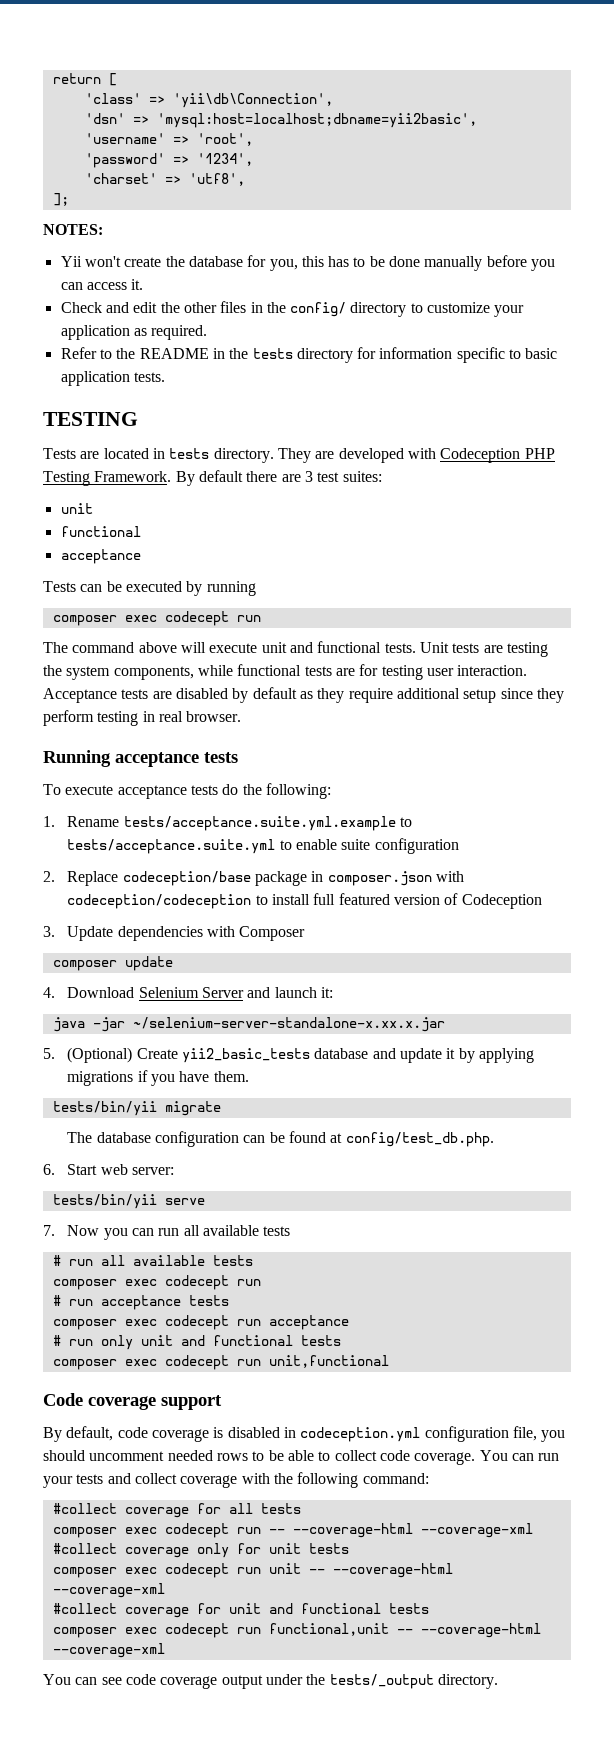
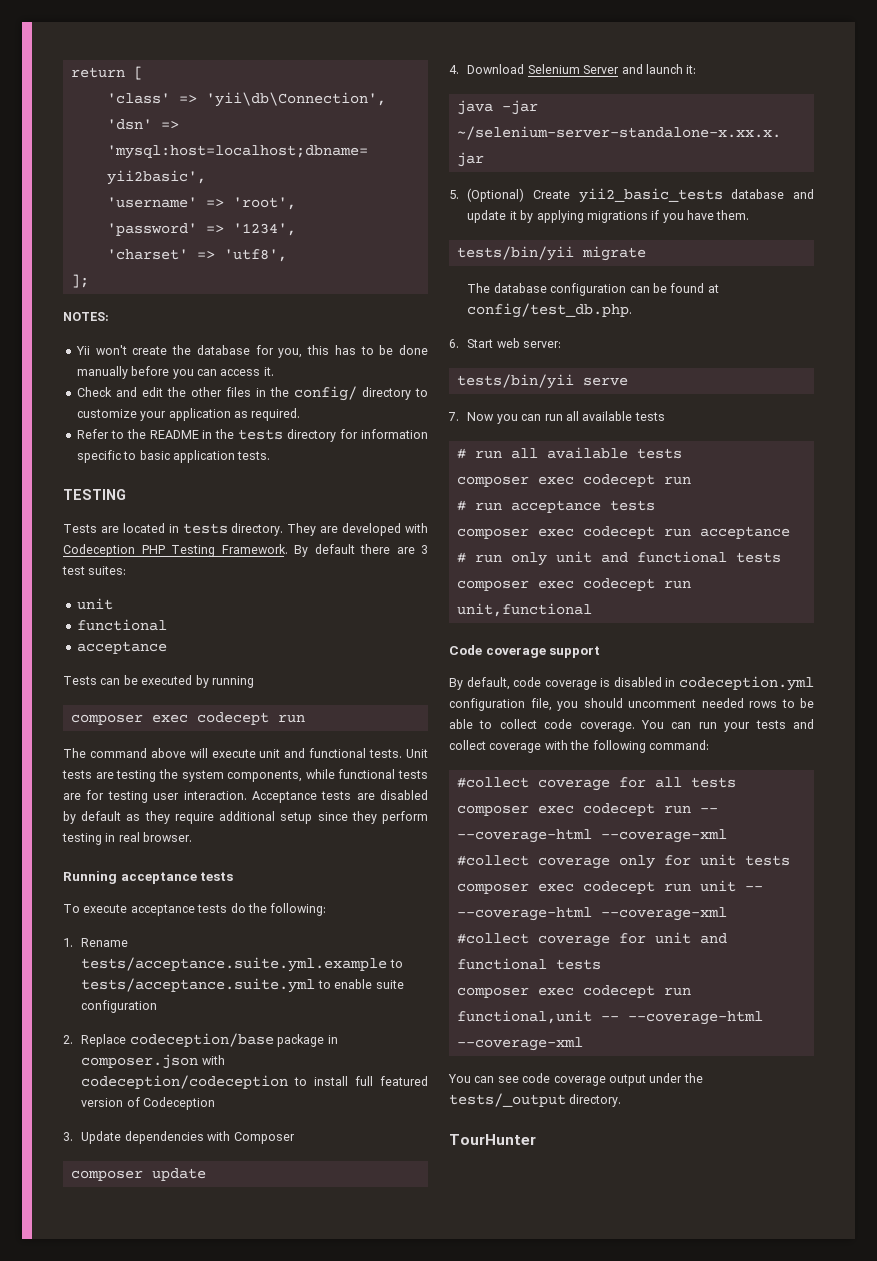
+ TourHunter

